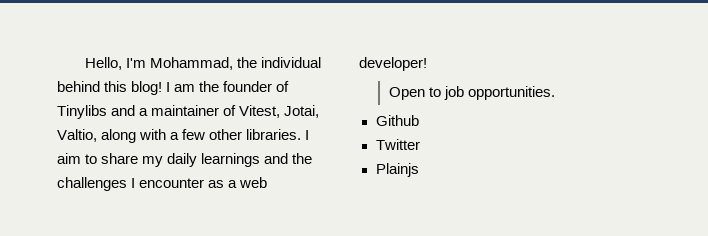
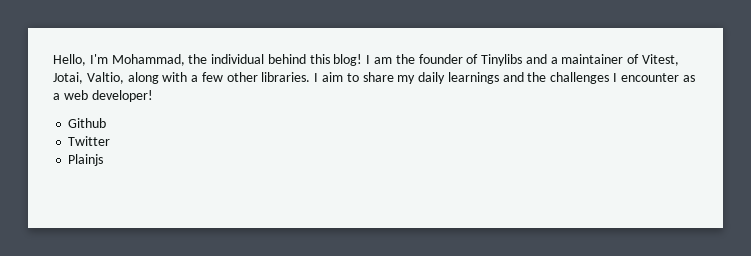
- Open to job opportunities.

